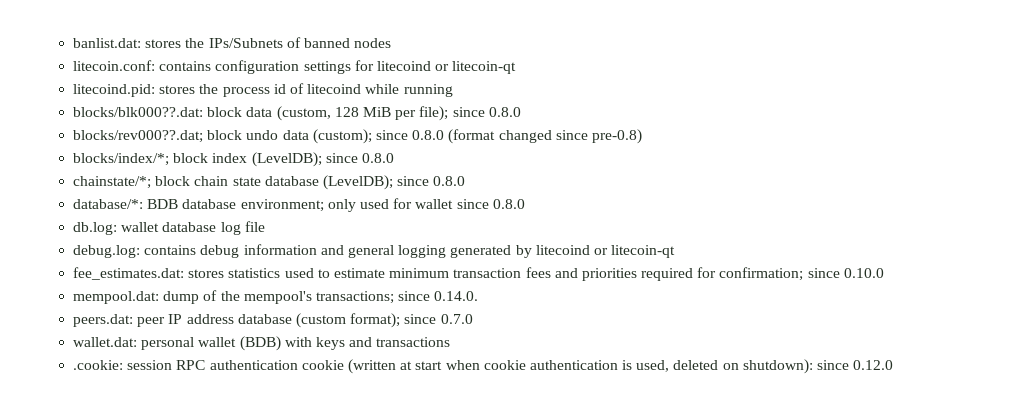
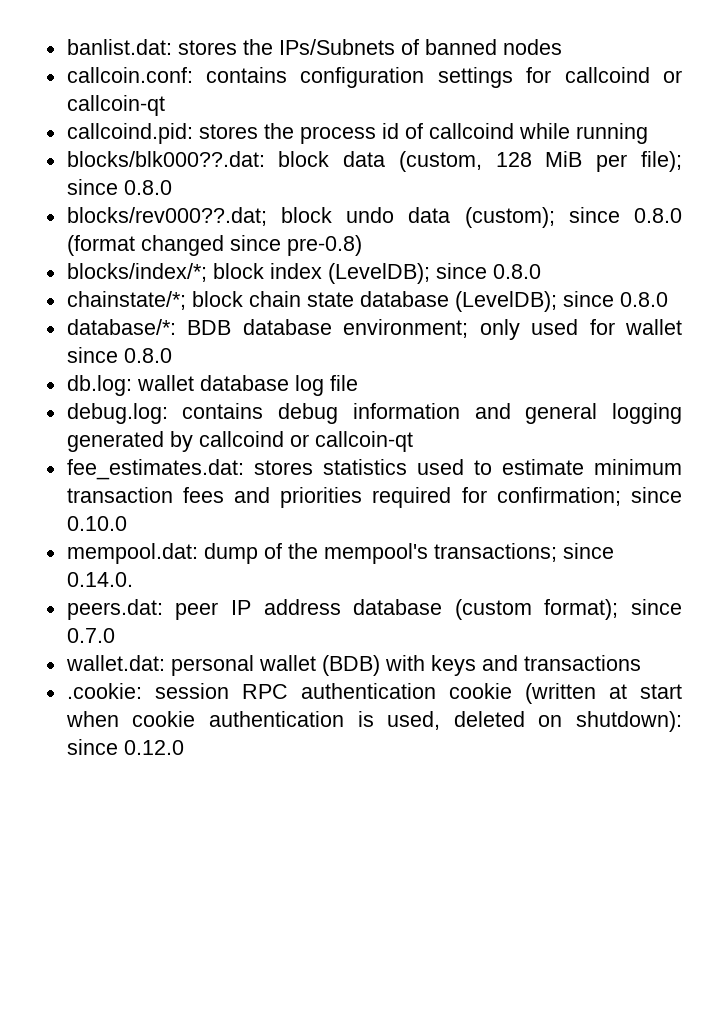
- litecoin.conf: contains configuration settings for litecoind or litecoin-qt
- litecoind.pid: stores the process id of litecoind while running
+ callcoin.conf: contains configuration settings for callcoind or callcoin-qt
+ callcoind.pid: stores the process id of callcoind while running
- debug.log: contains debug information and general logging generated by litecoind or litecoin-qt
+ debug.log: contains debug information and general logging generated by callcoind or callcoin-qt

